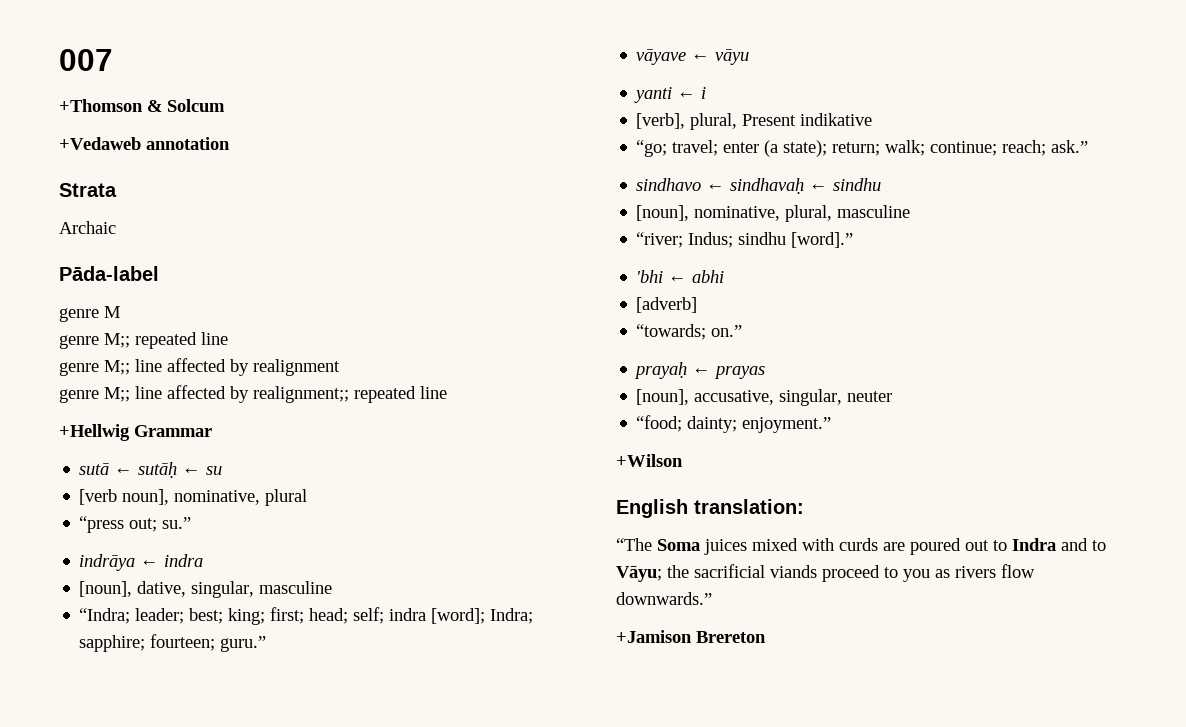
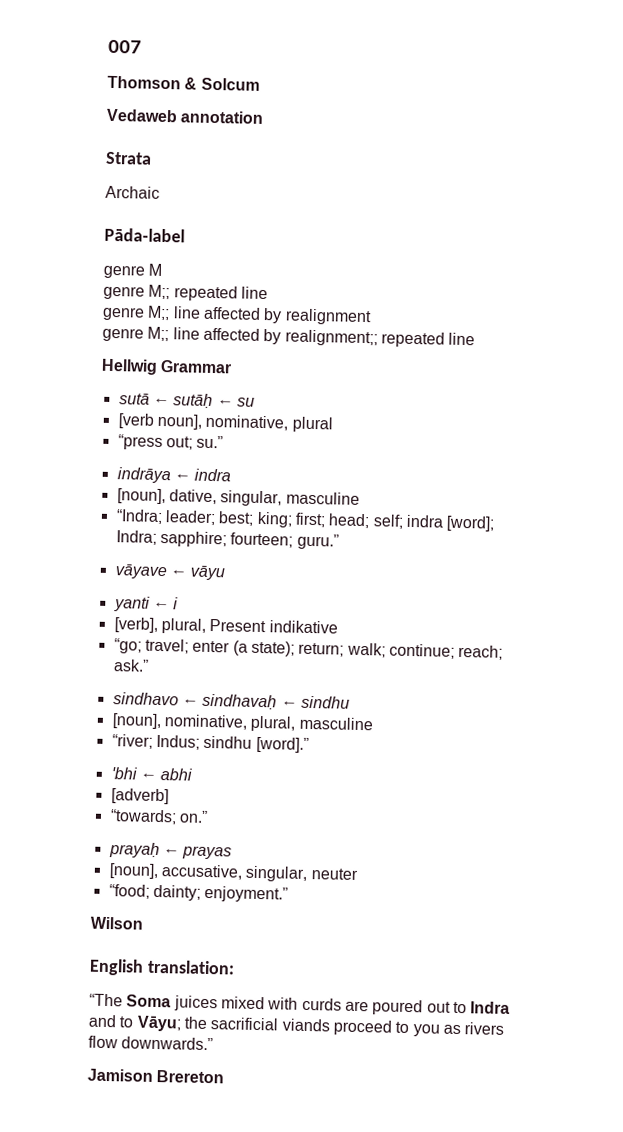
- +Thomson & Solcum
+ Thomson & Solcum
- +Vedaweb annotation
+ Vedaweb annotation
- +Hellwig Grammar
+ Hellwig Grammar
- +Wilson
+ Wilson
- +Jamison Brereton
+ Jamison Brereton

